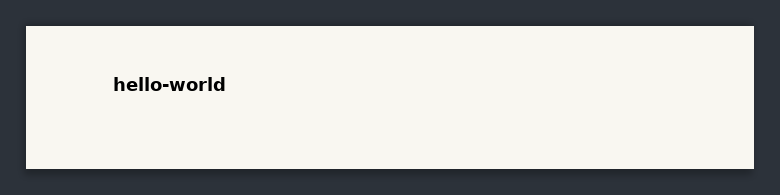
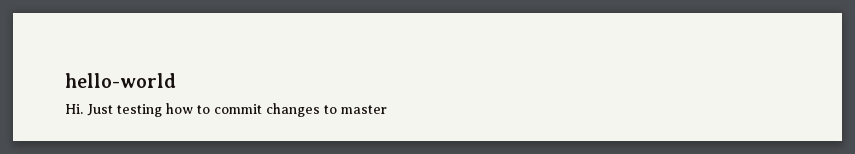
+ Hi. Just testing how to commit changes to master

